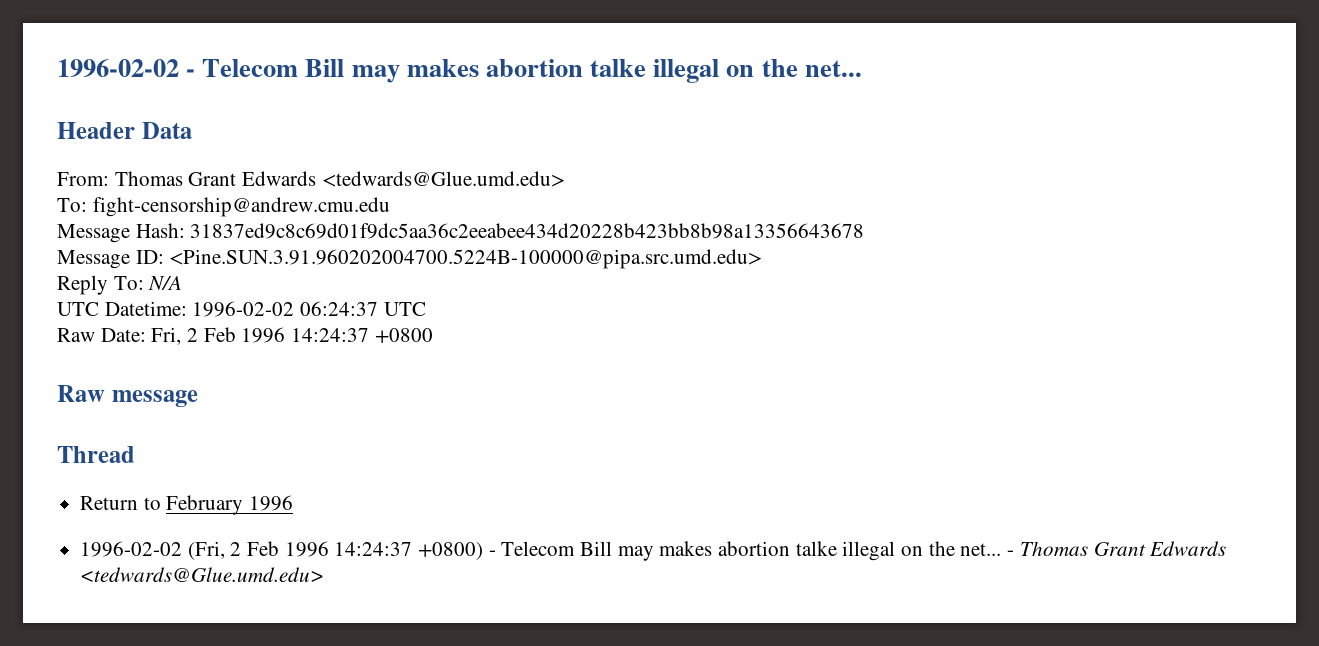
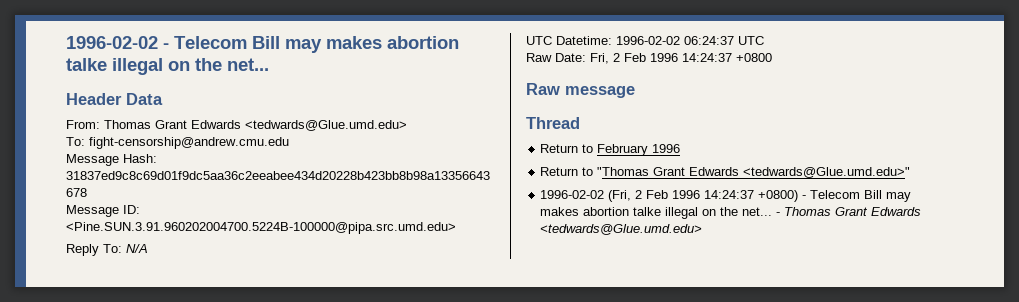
+ Return to "Thomas Grant Edwards <tedwards@Glue.umd.edu>"

